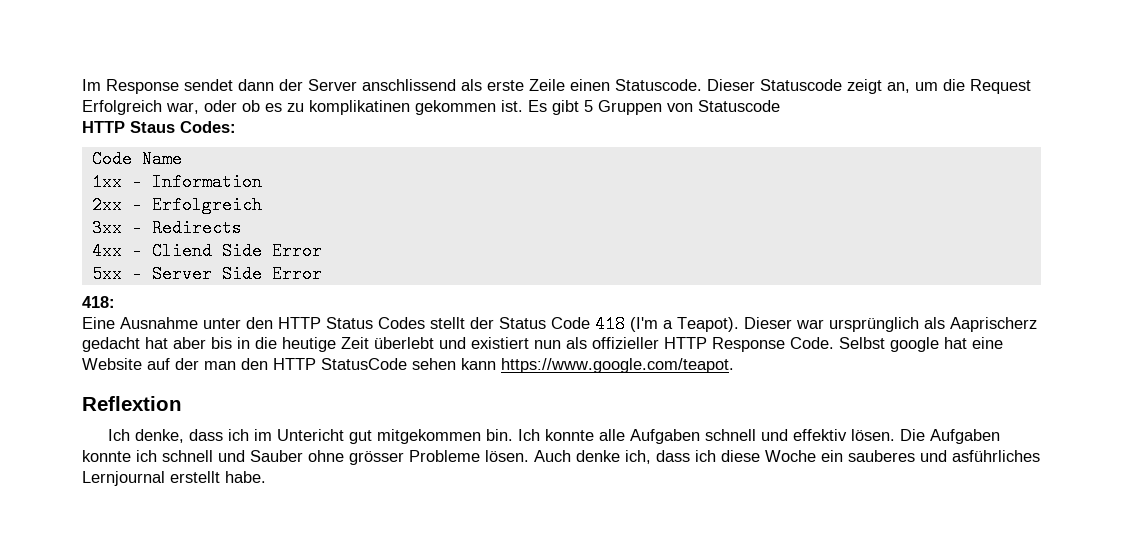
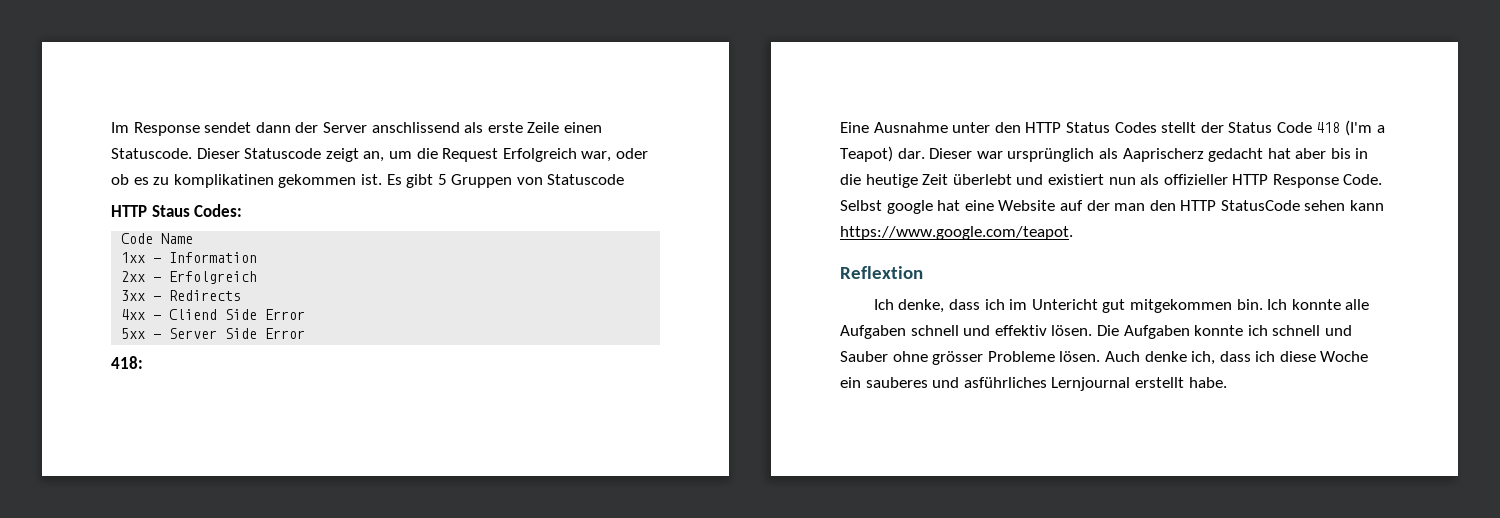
- Eine Ausnahme unter den HTTP Status Codes stellt der Status Code 418 (I'm a Teapot).
+ Eine Ausnahme unter den HTTP Status Codes stellt der Status Code 418 (I'm a Teapot) dar.

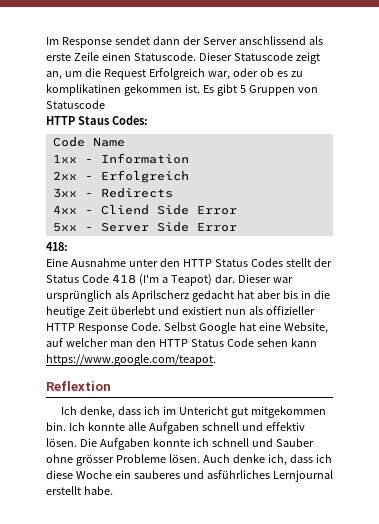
- Dieser war ursprünglich als Aaprischerz gedacht hat aber bis in die heutige Zeit überlebt und existiert nun als offizieller HTTP Response Code.
+ Dieser war ursprünglich als Aprilscherz gedacht hat aber bis in die heutige Zeit überlebt und existiert nun als offizieller HTTP Response Code.
- Selbst google hat eine Website auf der man den HTTP StatusCode sehen kann https://www.google.com/teapot.
+ Selbst Google hat eine Website, auf welcher man den HTTP Status Code sehen kann https://www.google.com/teapot.

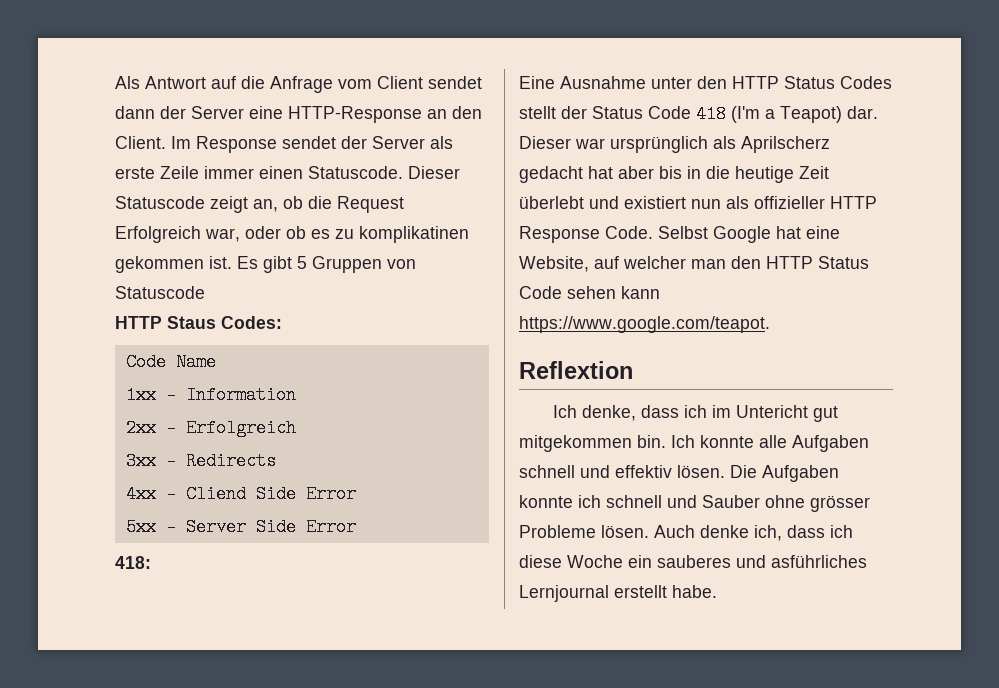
- Im Response sendet dann der Server anschlissend als erste Zeile einen Statuscode.
+ Als Antwort auf die Anfrage vom Client sendet dann der Server eine HTTP-Response an den Client. Im Response sendet der Server als erste Zeile immer einen Statuscode.
- Dieser Statuscode zeigt an, um die Request Erfolgreich war, oder ob es zu komplikatinen gekommen ist.
+ Dieser Statuscode zeigt an, ob die Request Erfolgreich war, oder ob es zu komplikatinen gekommen ist.

